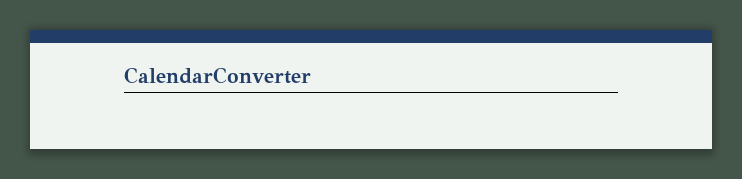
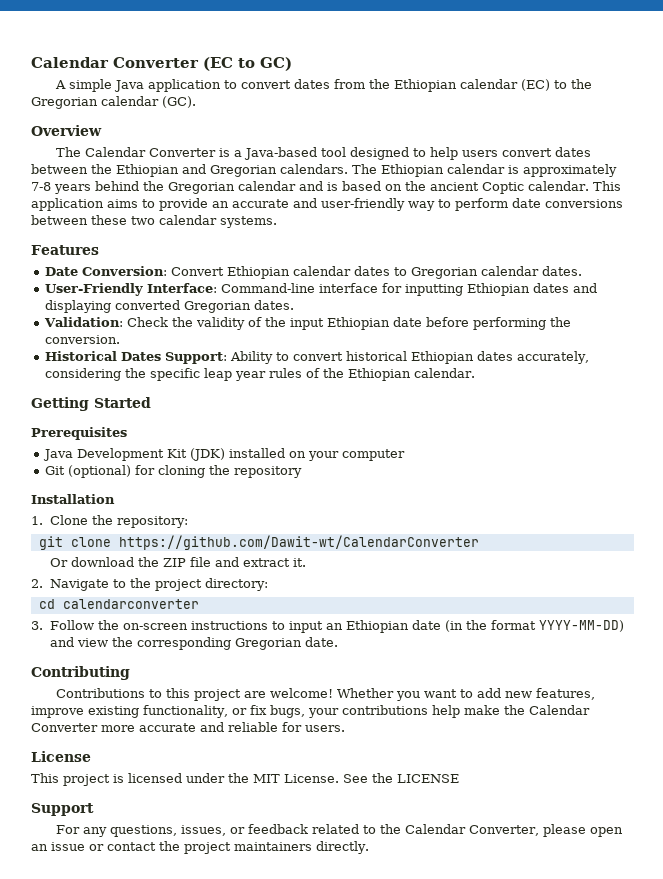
- CalendarConverter
+ Calendar Converter (EC to GC)
+ A simple Java application to convert dates from the Ethiopian calendar (EC) to the Gregorian calendar (GC).
+ Overview
+ The Calendar Converter is a Java-based tool designed to help users convert dates between the Ethiopian and Gregorian calendars. The Ethiopian calendar is approximately 7-8 years behind the Gregorian calendar and is based on the ancient Coptic calendar. This application aims to provide an accurate and user-friendly way to perform date conversions between these two calendar systems.
+ Features
+ Date Conversion: Convert Ethiopian calendar dates to Gregorian calendar dates.
+ User-Friendly Interface: Command-line interface for inputting Ethiopian dates and displaying converted Gregorian dates.
+ Validation: Check the validity of the input Ethiopian date before performing the conversion.
+ Historical Dates Support: Ability to convert historical Ethiopian dates accurately, considering the specific leap year rules of the Ethiopian calendar.
+ Getting Started
+ Prerequisites
+ Java Development Kit (JDK) installed on your computer
+ Git (optional) for cloning the repository
+ Installation
+ 1. Clone the repository:
+ git clone https://github.com/Dawit-wt/CalendarConverter
+ Or download the ZIP file and extract it.
+ 2. Navigate to the project directory:
+ cd calendarconverter
+ 3. Follow the on-screen instructions to input an Ethiopian date (in the format YYYY-MM-DD) and view the corresponding Gregorian date.
+ Contributing
+ Contributions to this project are welcome! Whether you want to add new features, improve existing functionality, or fix bugs, your contributions help make the Calendar Converter more accurate and reliable for users.
+ License
+ This project is licensed under the MIT License. See the LICENSE
+ Support
+ For any questions, issues, or feedback related to the Calendar Converter, please open an issue or contact the project maintainers directly.

